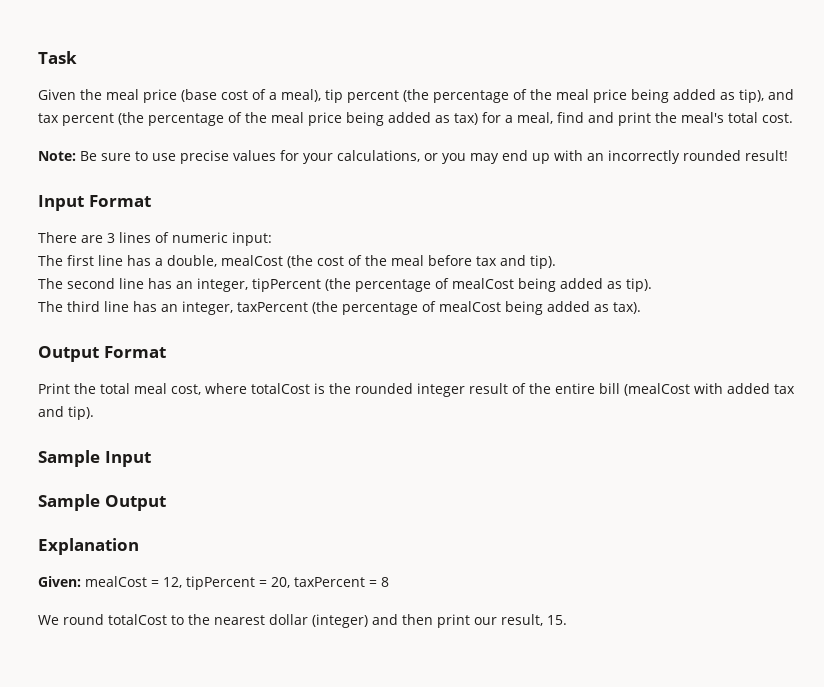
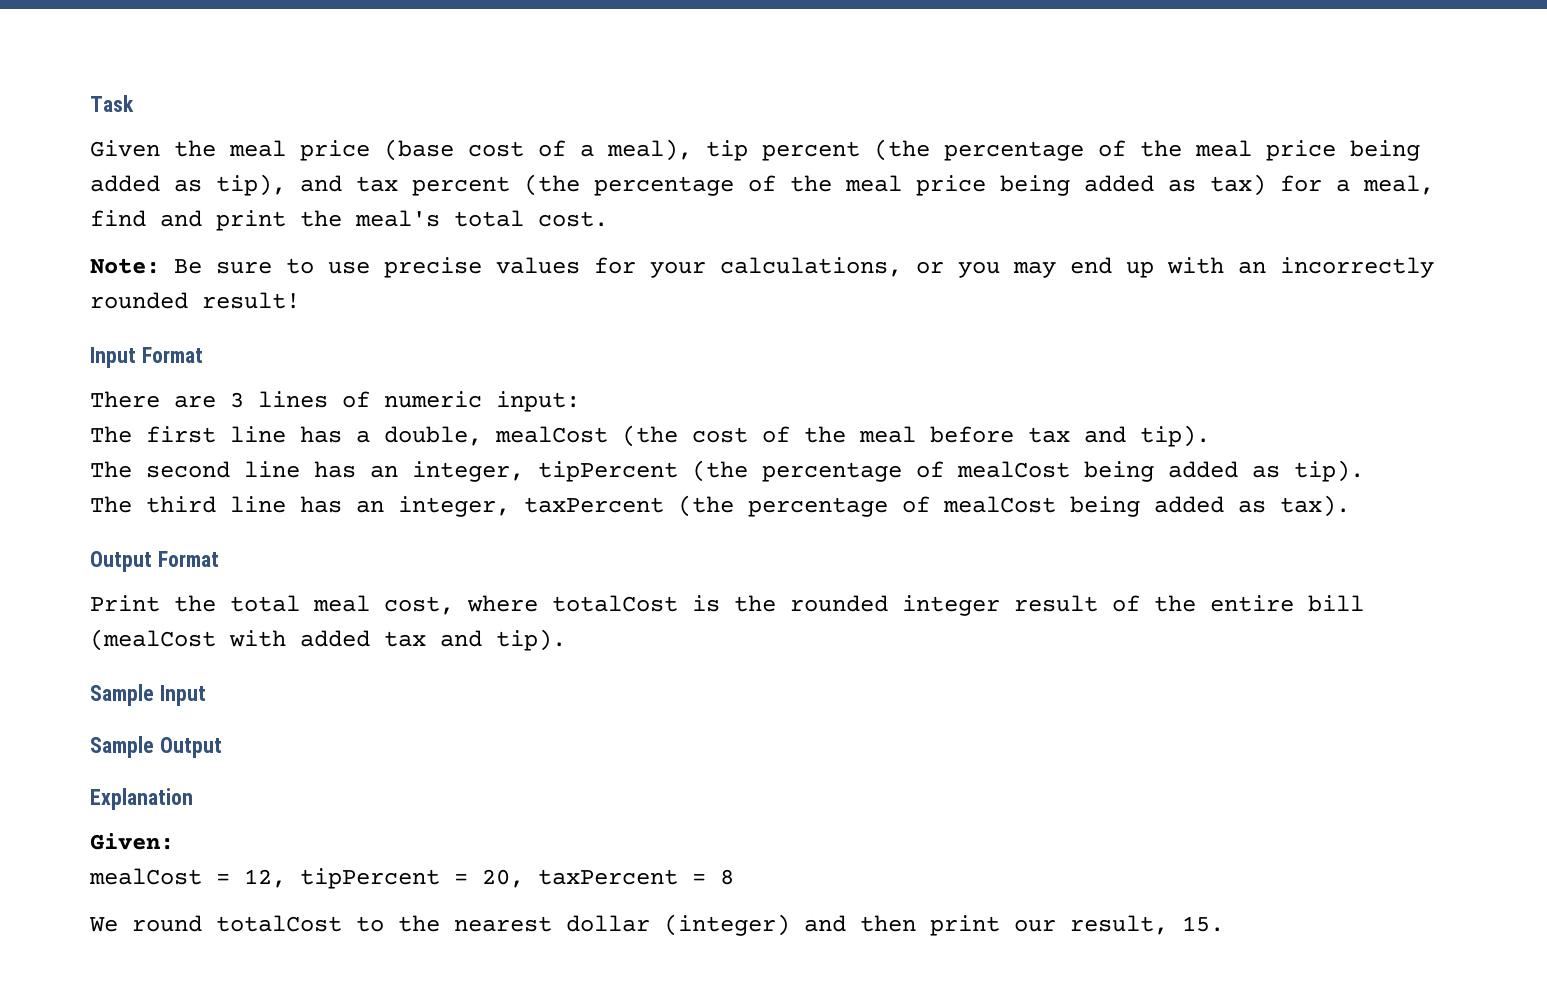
- Given: mealCost = 12, tipPercent = 20, taxPercent = 8
+ Given:
+ mealCost = 12, tipPercent = 20, taxPercent = 8

